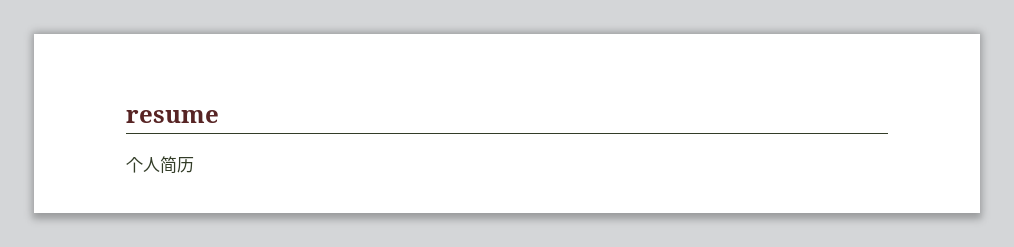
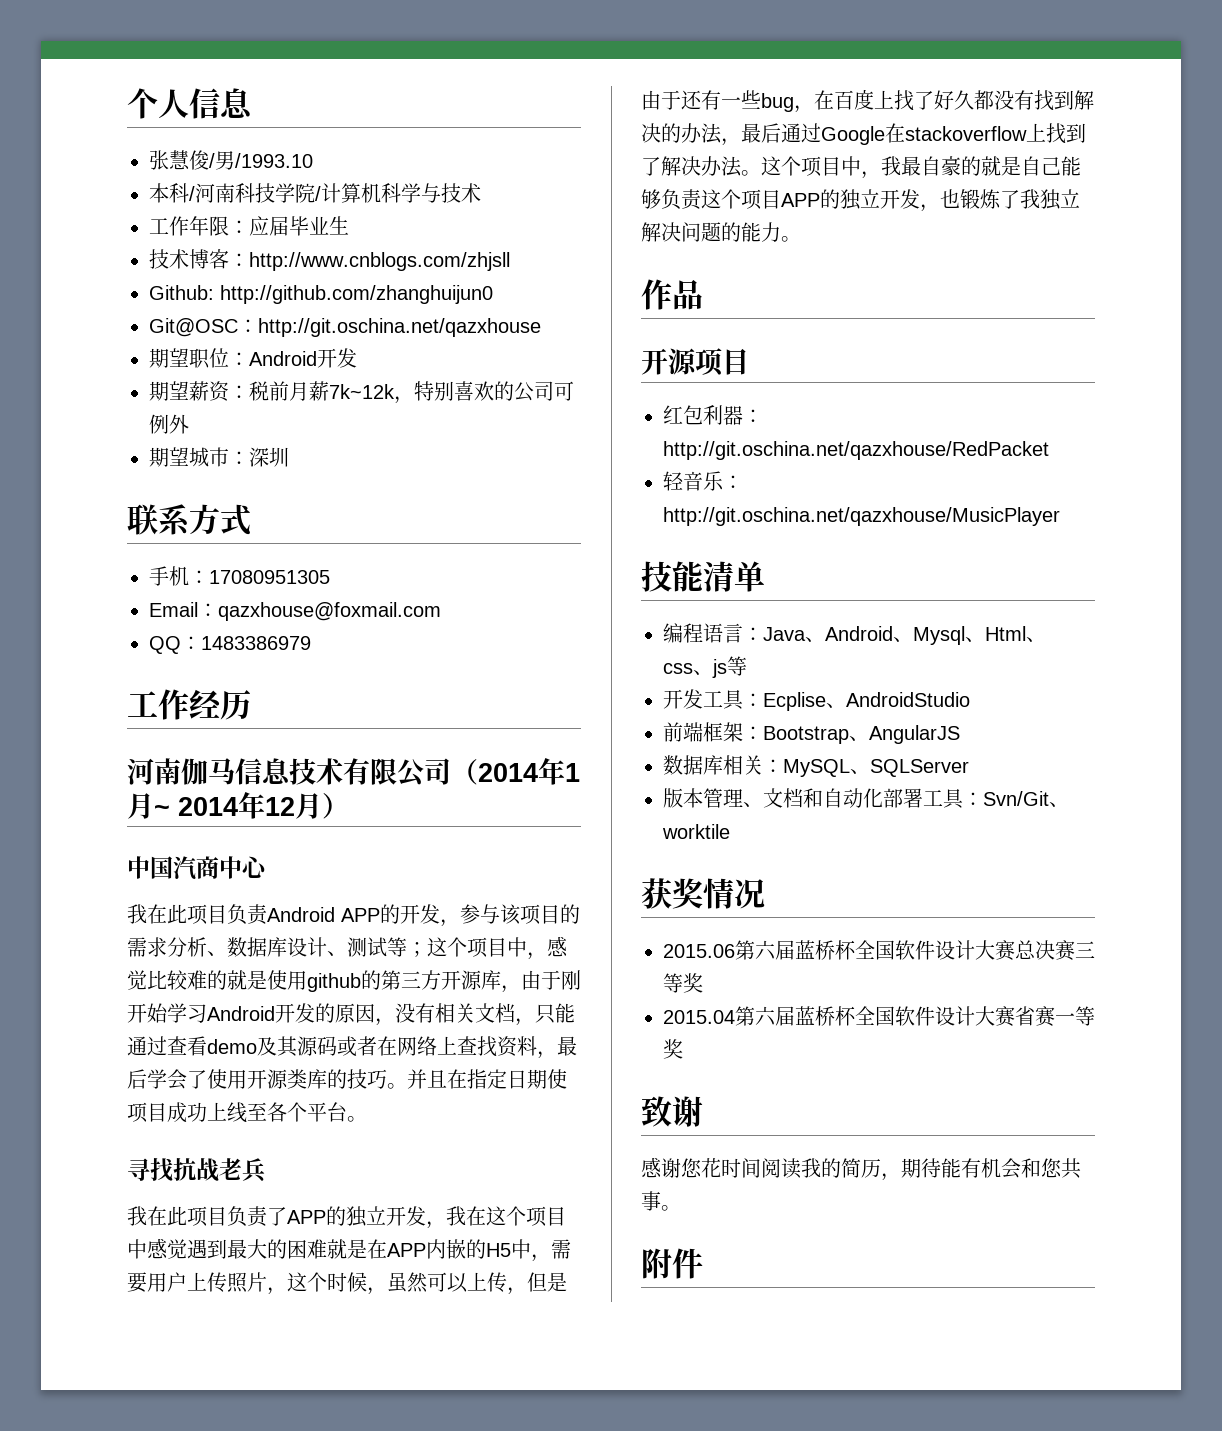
- resume
- 个人简历
+ 个人信息
+ 张慧俊/男/1993.10
+ 本科/河南科技学院/计算机科学与技术
+ 工作年限：应届毕业生
+ 技术博客：http://www.cnblogs.com/zhjsll
+ Github: http://github.com/zhanghuijun0
+ Git@OSC：http://git.oschina.net/qazxhouse
+ 期望职位：Android开发
+ 期望薪资：税前月薪7k~12k，特别喜欢的公司可例外
+ 期望城市：深圳
+ 联系方式
+ 手机：17080951305
+ Email：qazxhouse@foxmail.com
+ QQ：1483386979
+ 工作经历
+ 河南伽马信息技术有限公司（2014年1月~ 2014年12月）
+ 中国汽商中心
+ 我在此项目负责Android APP的开发，参与该项目的需求分析、数据库设计、测试等；这个项目中，感觉比较难的就是使用github的第三方开源库，由于刚开始学习Android开发的原因，没有相关文档，只能通过查看demo及其源码或者在网络上查找资料，最后学会了使用开源类库的技巧。并且在指定日期使项目成功上线至各个平台。
+ 寻找抗战老兵
+ 我在此项目负责了APP的独立开发，我在这个项目中感觉遇到最大的困难就是在APP内嵌的H5中，需要用户上传照片，这个时候，虽然可以上传，但是由于还有一些bug，在百度上找了好久都没有找到解决的办法，最后通过Google在stackoverflow上找到了解决办法。这个项目中，我最自豪的就是自己能够负责这个项目APP的独立开发，也锻炼了我独立解决问题的能力。
+ 作品
+ 开源项目
+ 红包利器：http://git.oschina.net/qazxhouse/RedPacket
+ 轻音乐：http://git.oschina.net/qazxhouse/MusicPlayer
+ 技能清单
+ 编程语言：Java、Android、Mysql、Html、css、js等
+ 开发工具：Ecplise、AndroidStudio
+ 前端框架：Bootstrap、AngularJS
+ 数据库相关：MySQL、SQLServer
+ 版本管理、文档和自动化部署工具：Svn/Git、worktile
+ 获奖情况
+ 2015.06第六届蓝桥杯全国软件设计大赛总决赛三等奖
+ 2015.04第六届蓝桥杯全国软件设计大赛省赛一等奖
+ 致谢
+ 感谢您花时间阅读我的简历，期待能有机会和您共事。
+ 附件

